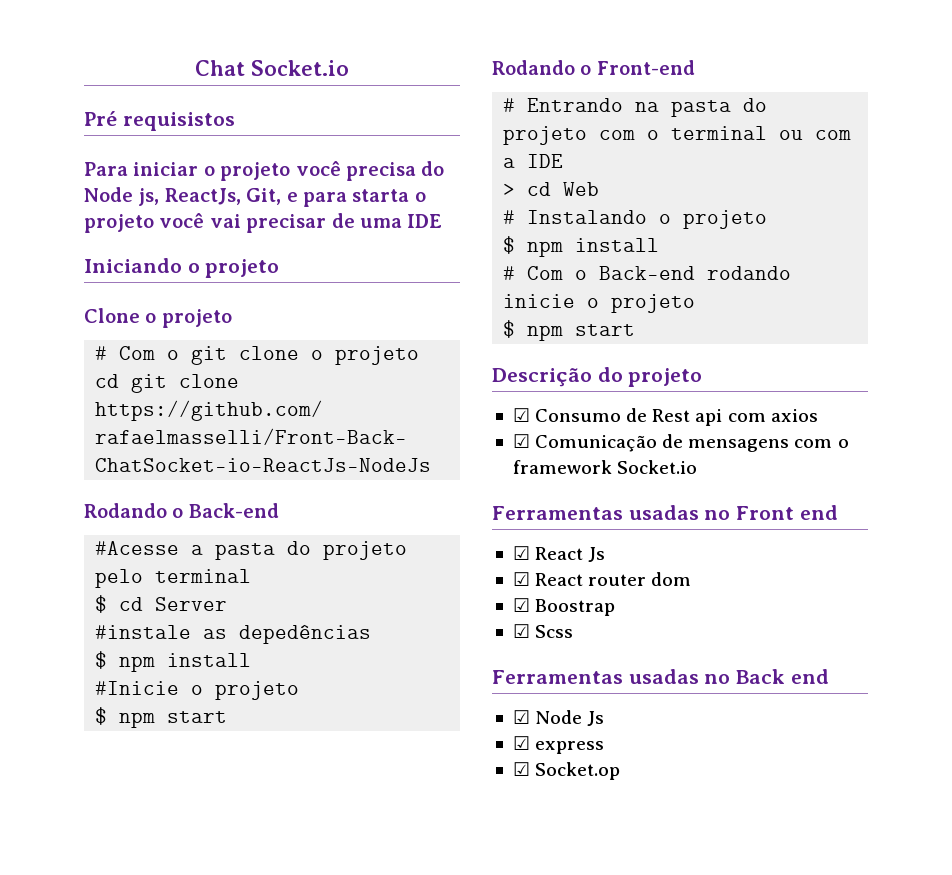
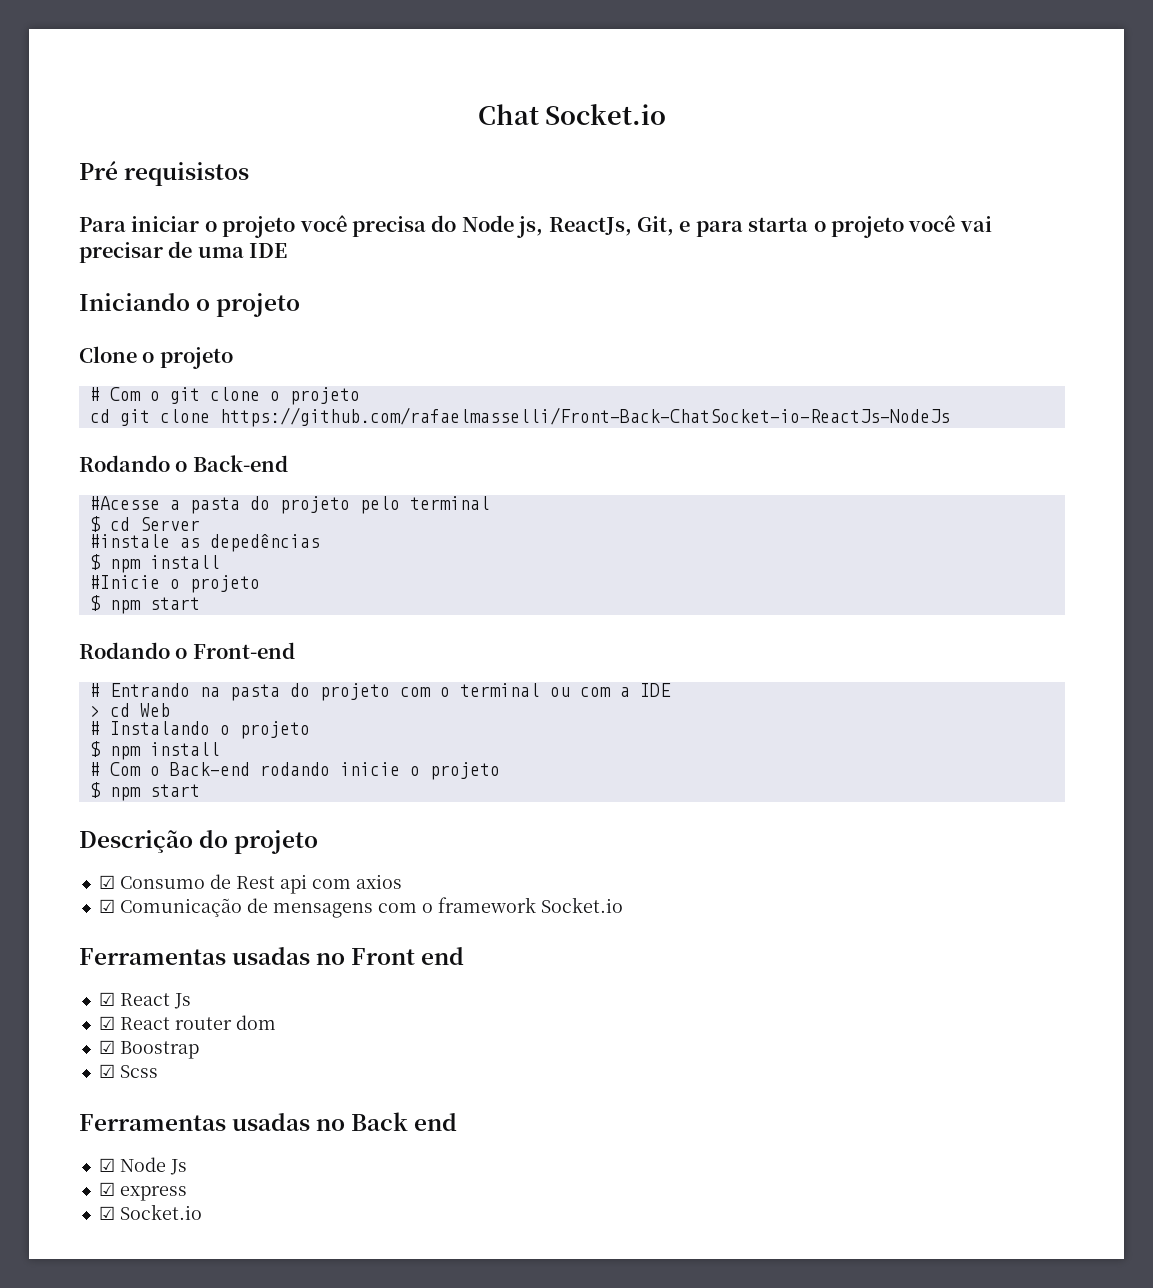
- ☑ Socket.op
+ ☑ Socket.io

